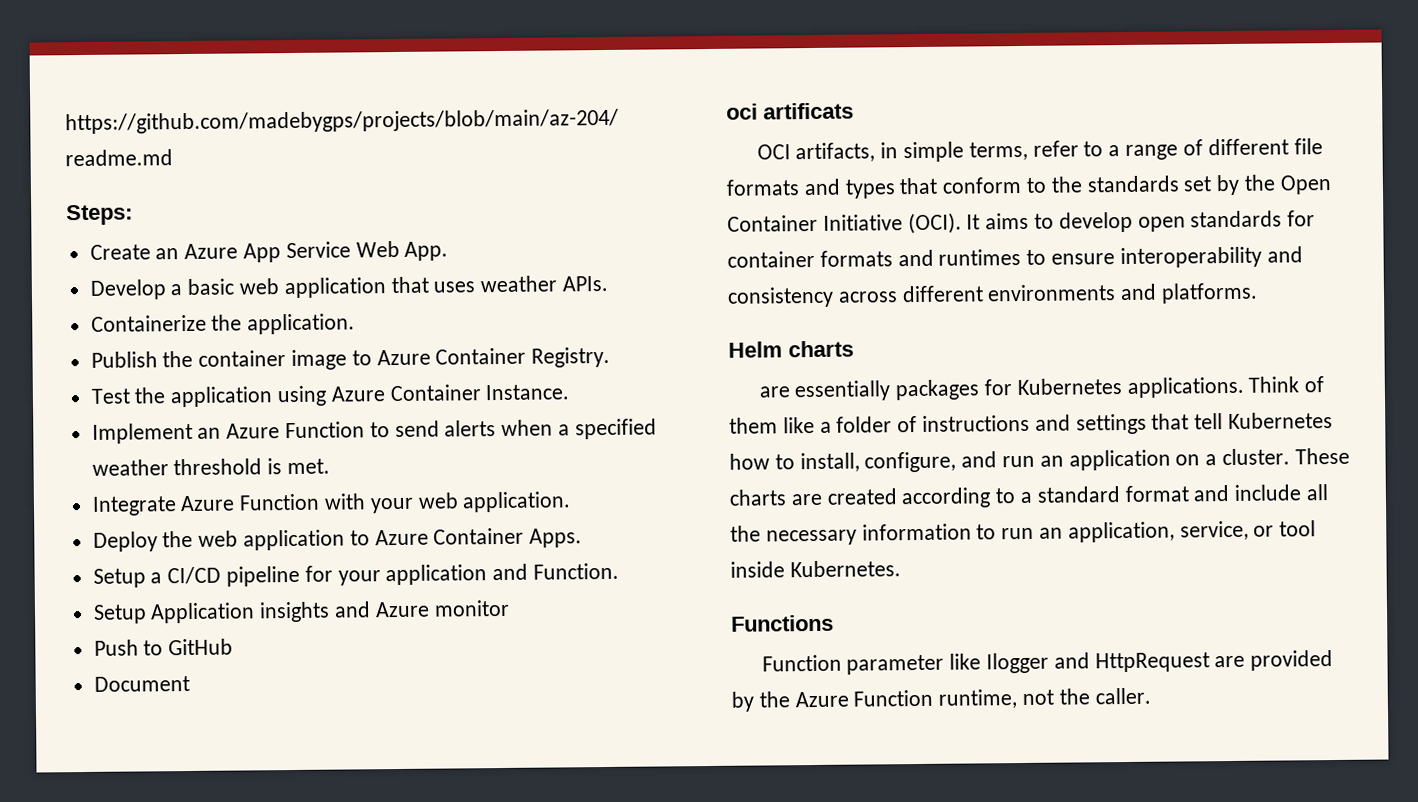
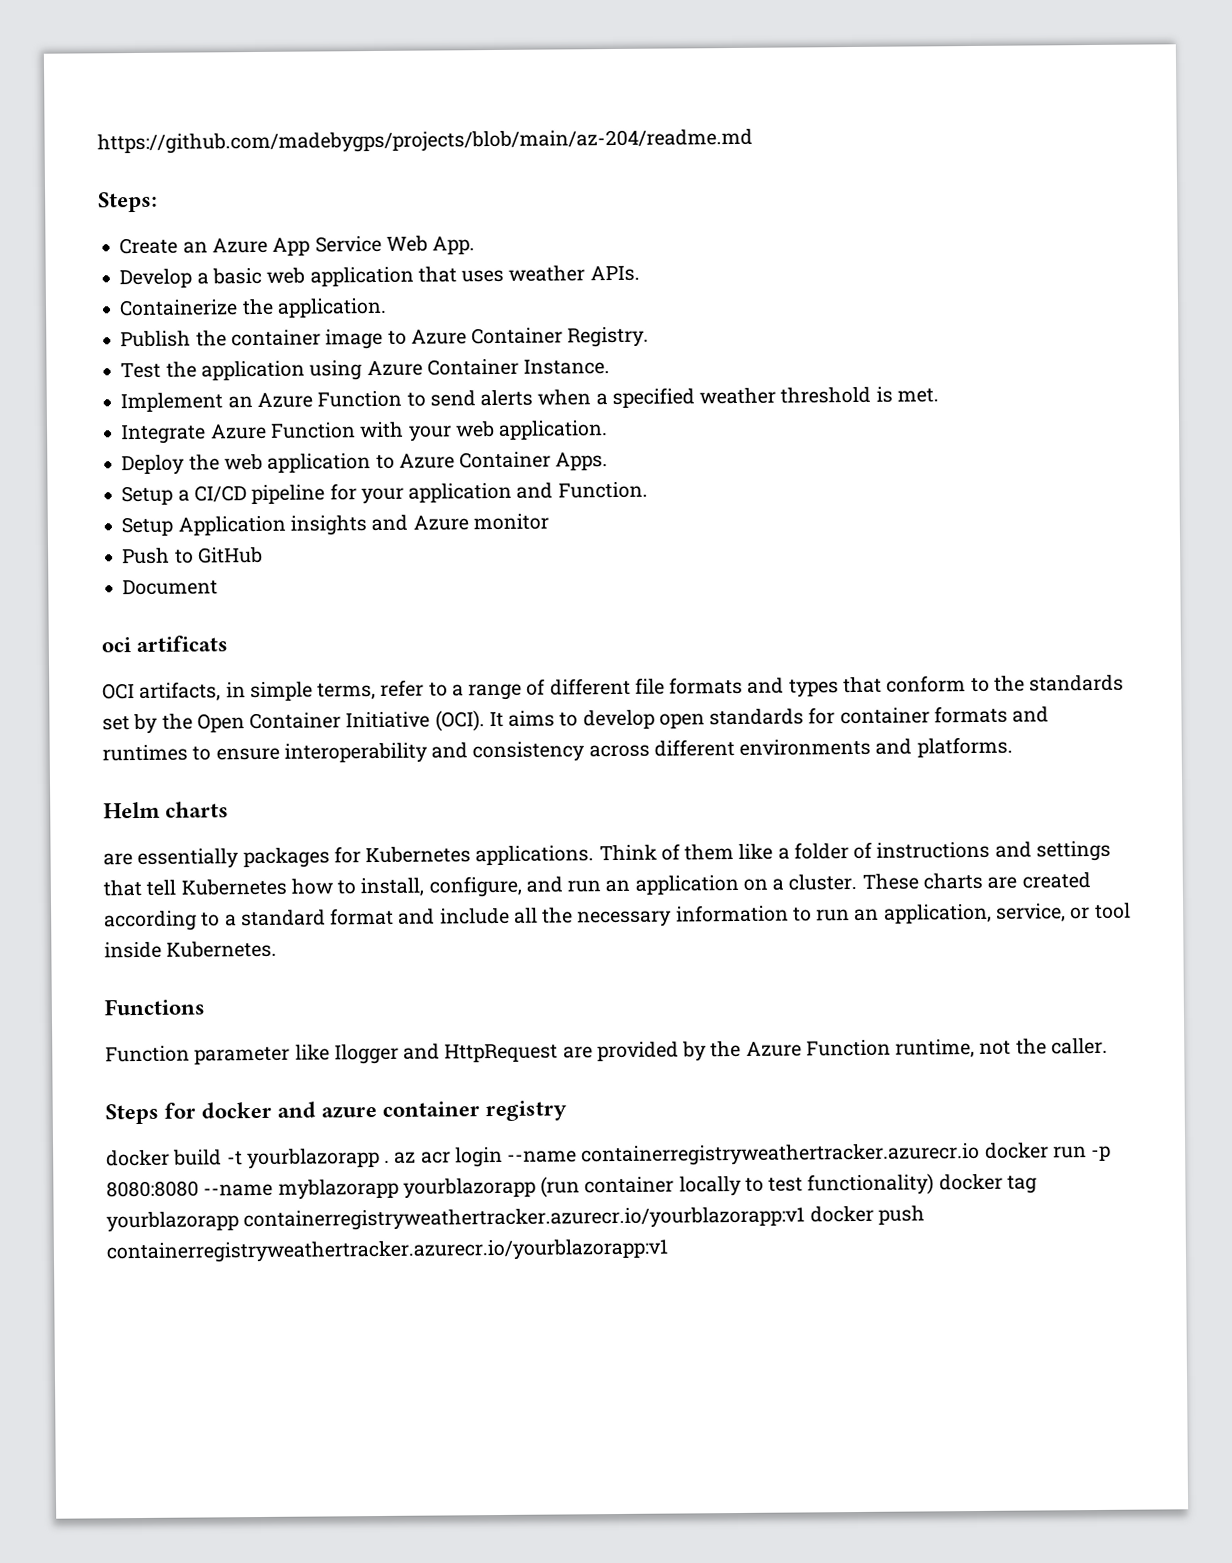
+ Steps for docker and azure container registry
+ docker build -t yourblazorapp . az acr login --name containerregistryweathertracker.azurecr.io docker run -p 8080:8080 --name myblazorapp yourblazorapp (run container locally to test functionality) docker tag yourblazorapp containerregistryweathertracker.azurecr.io/yourblazorapp:v1 docker push containerregistryweathertracker.azurecr.io/yourblazorapp:v1

